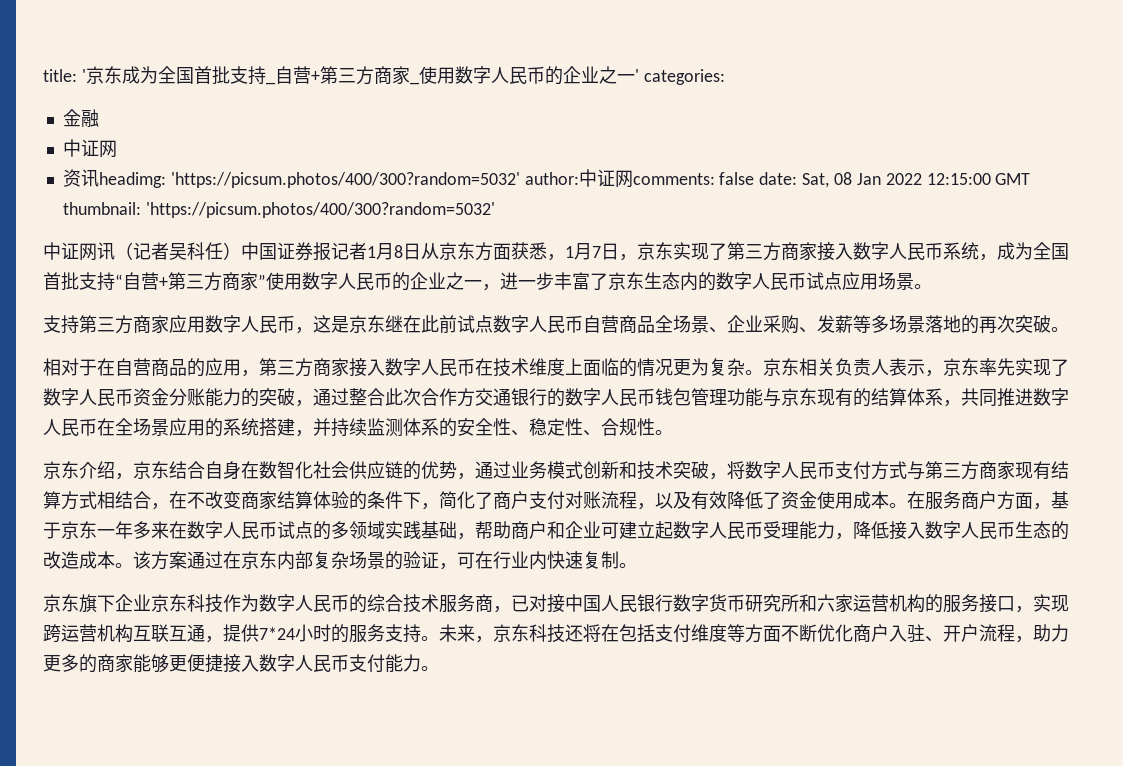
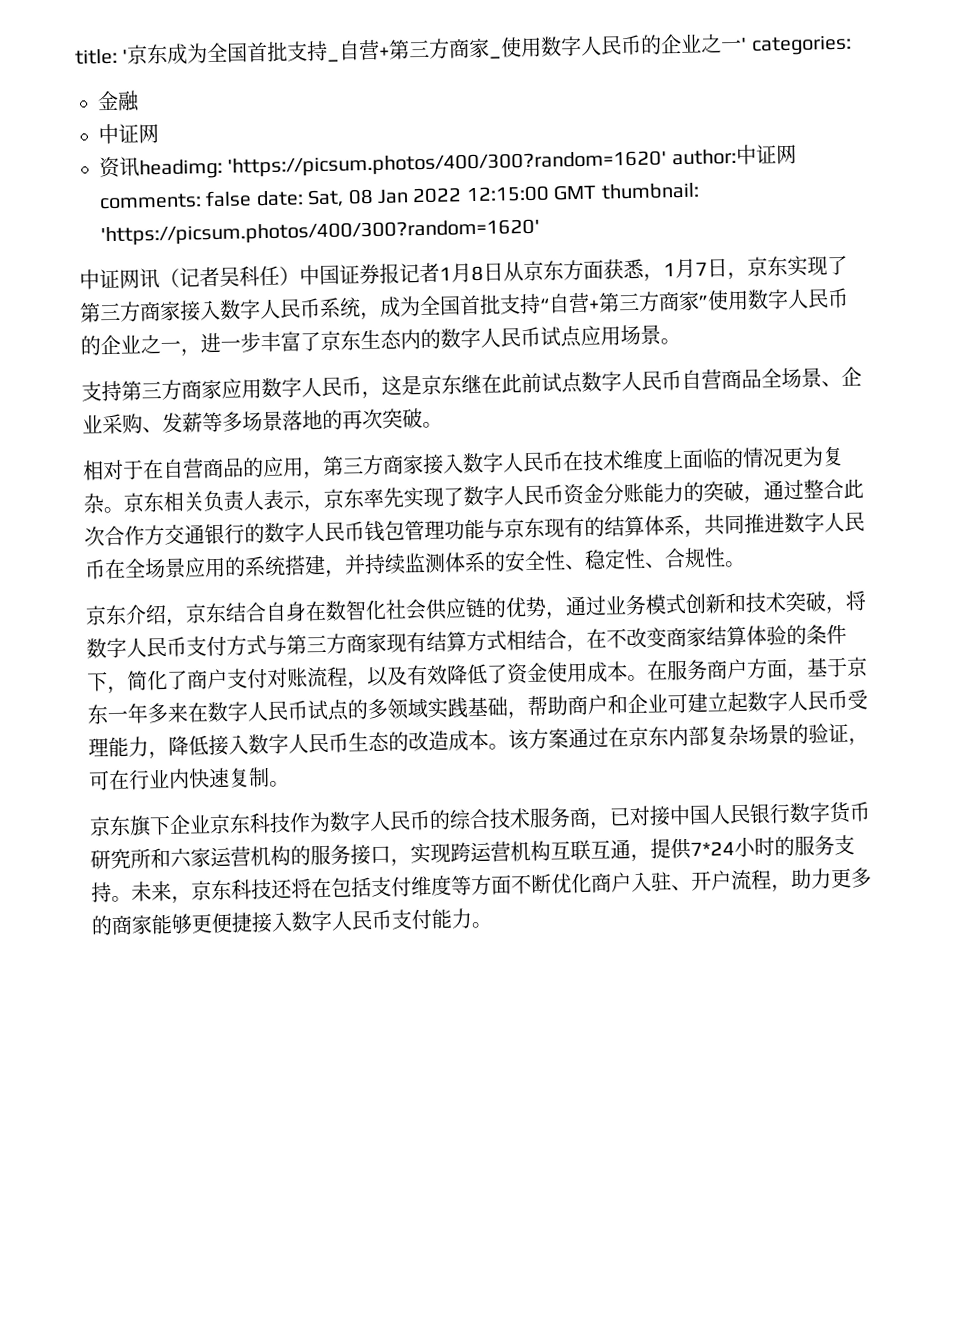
- 资讯headimg: 'https://picsum.photos/400/300?random=5032' author:中证网comments: false date: Sat, 08 Jan 2022 12:15:00 GMT thumbnail: 'https://picsum.photos/400/300?random=5032'
+ 资讯headimg: 'https://picsum.photos/400/300?random=1620' author:中证网comments: false date: Sat, 08 Jan 2022 12:15:00 GMT thumbnail: 'https://picsum.photos/400/300?random=1620'

